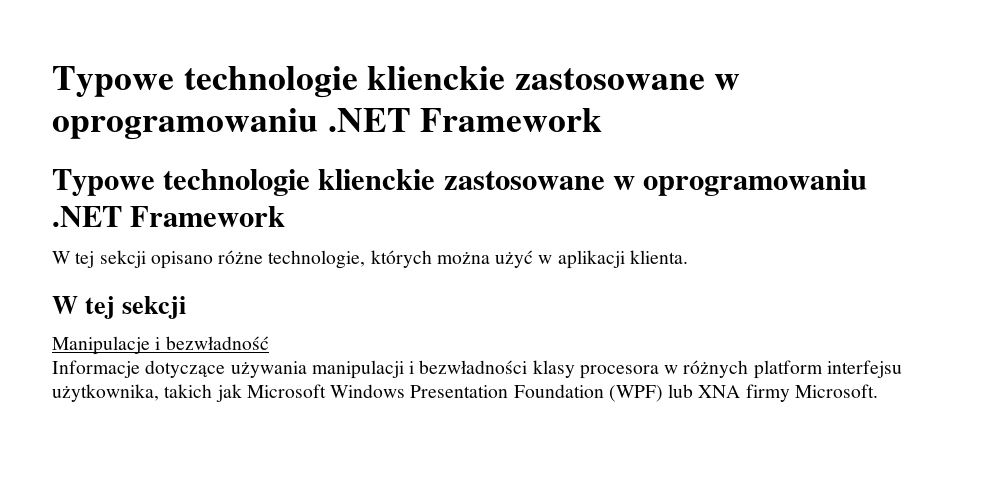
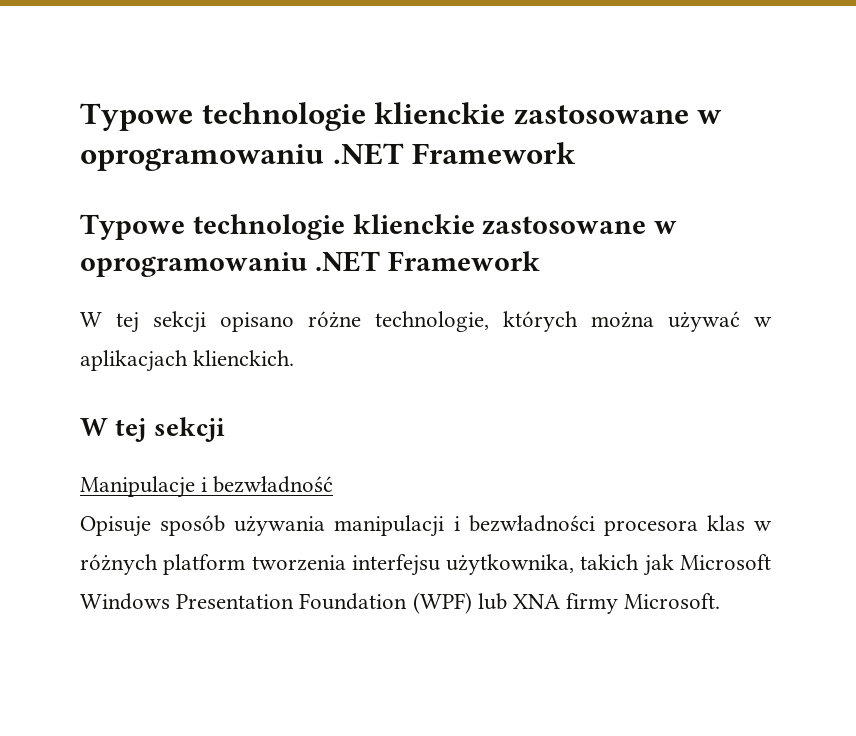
- W tej sekcji opisano różne technologie, których można użyć w aplikacji klienta.
+ W tej sekcji opisano różne technologie, których można używać w aplikacjach klienckich.
- Informacje dotyczące używania manipulacji i bezwładności klasy procesora w różnych platform interfejsu użytkownika, takich jak Microsoft Windows Presentation Foundation (WPF) lub XNA firmy Microsoft.
+ Opisuje sposób używania manipulacji i bezwładności procesora klas w różnych platform tworzenia interfejsu użytkownika, takich jak Microsoft Windows Presentation Foundation (WPF) lub XNA firmy Microsoft.

